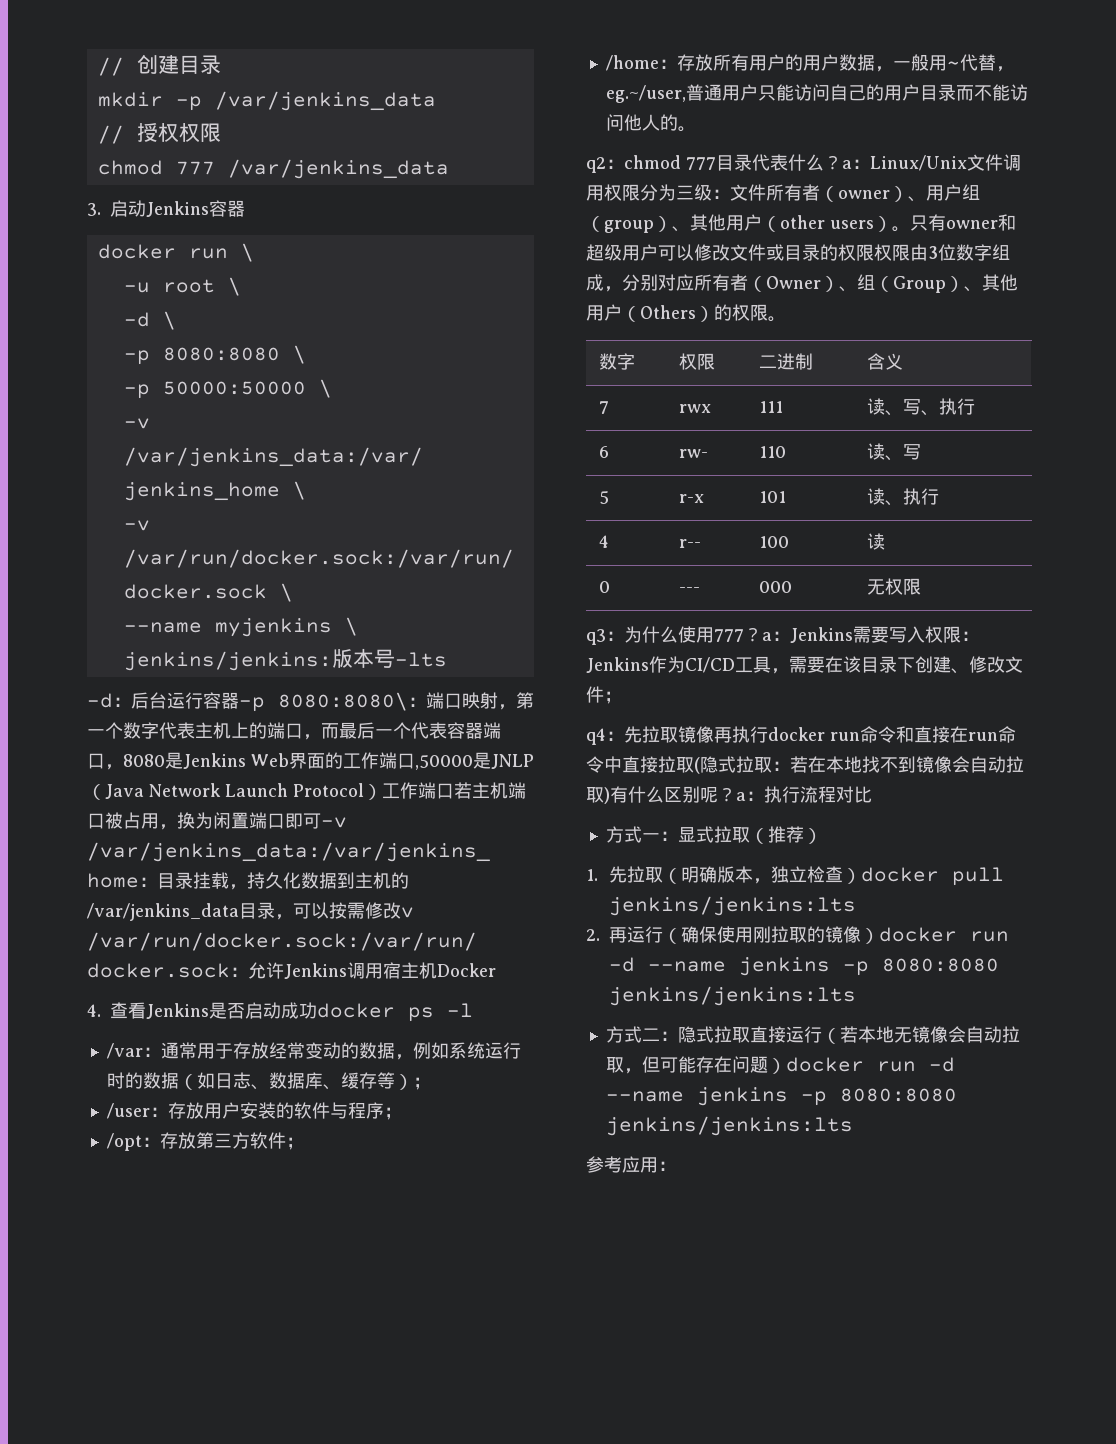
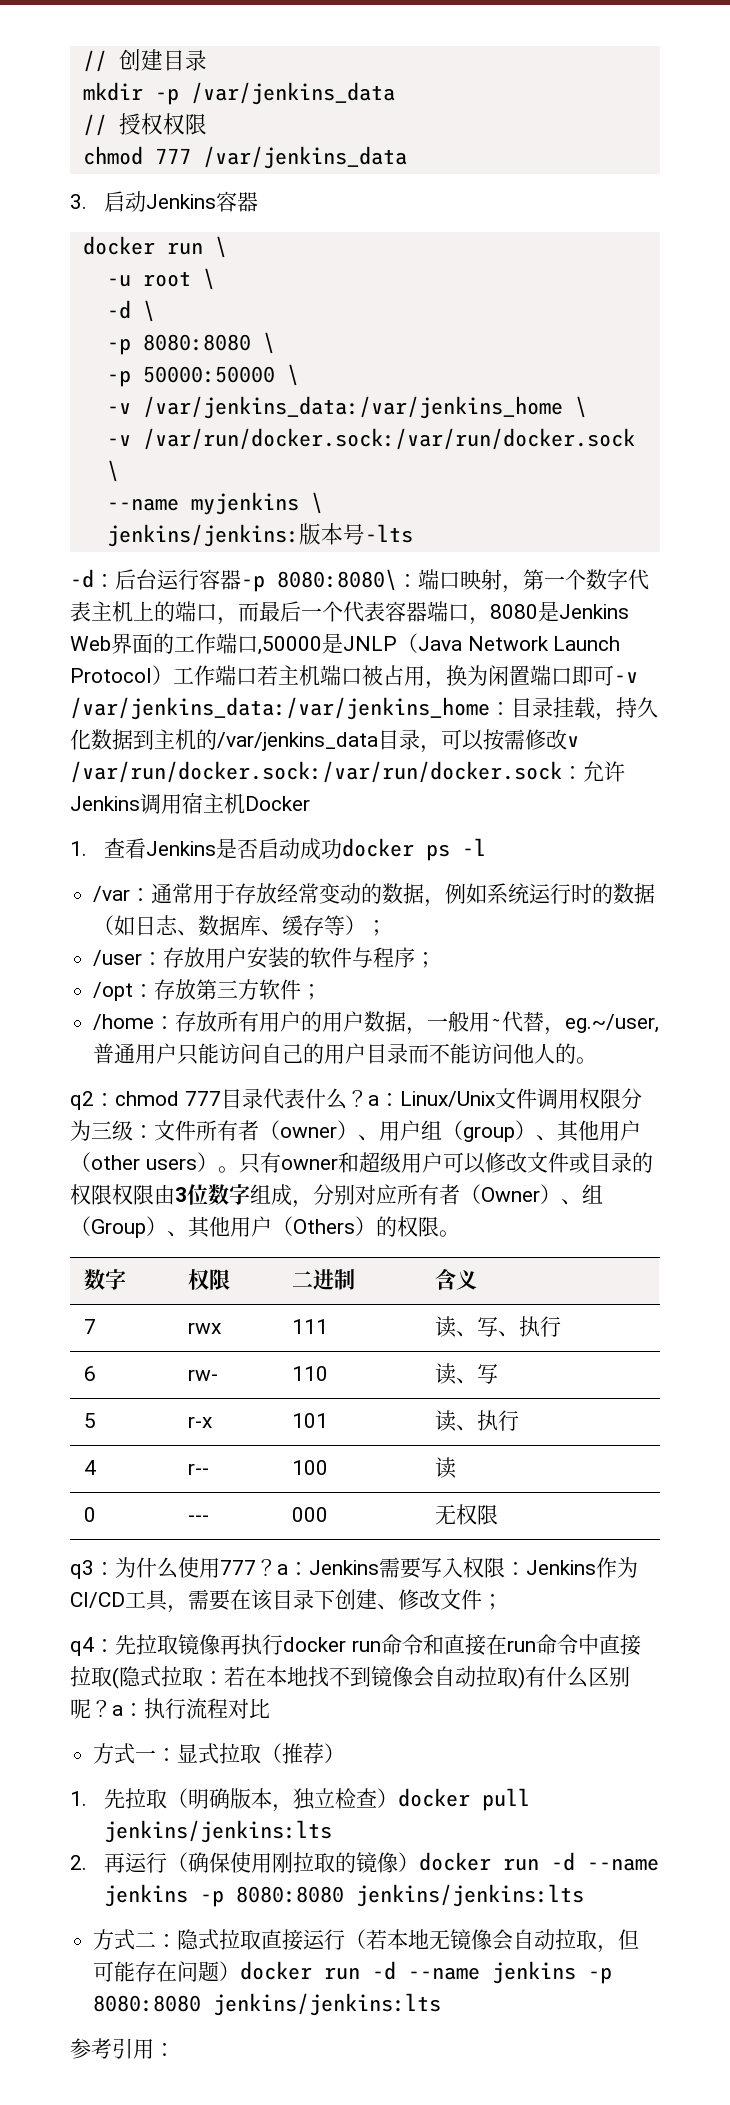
- 4.查看Jenkins是否启动成功docker ps -l
+ 1.查看Jenkins是否启动成功docker ps -l
- 参考应用：
+ 参考引用：

